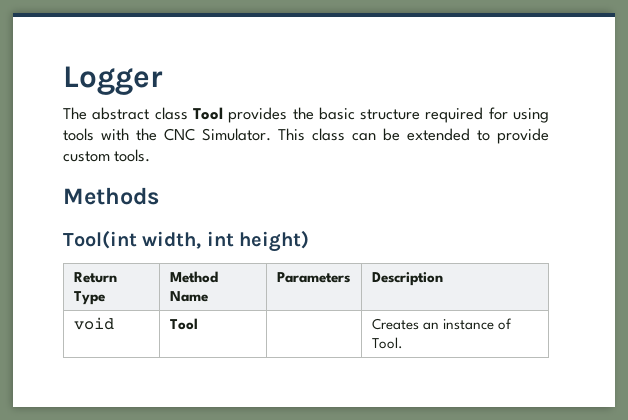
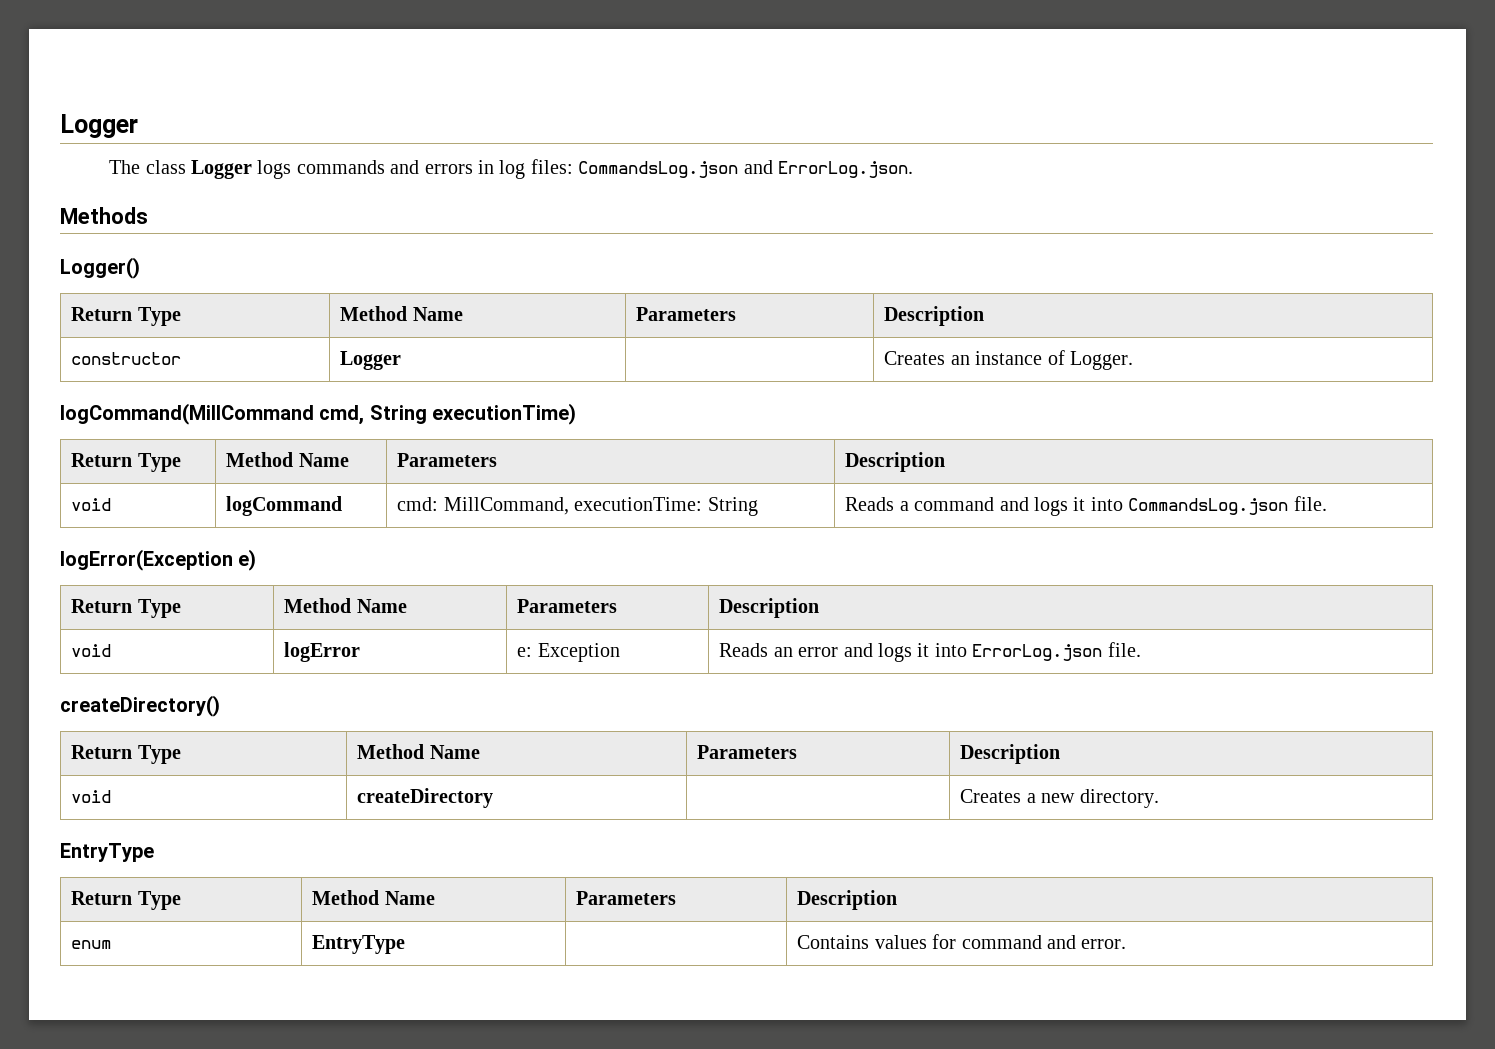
- The abstract class Tool provides the basic structure required for using tools with the CNC Simulator. This class can be extended to provide custom tools.
+ The class Logger logs commands and errors in log files: CommandsLog.json and ErrorLog.json.
  Methods
- Tool(int width, int height)
+ Logger()
  Return Type | Method Name | Parameters | Description
- void | Tool | | Creates an instance of Tool.
+ constructor | Logger | | Creates an instance of Logger.
+ logCommand(MillCommand cmd, String executionTime)
+ Return Type | Method Name | Parameters | Description
+ void | logCommand | cmd: MillCommand, executionTime: String | Reads a command and logs it into CommandsLog.json file.
+ logError(Exception e)
+ Return Type | Method Name | Parameters | Description
+ void | logError | e: Exception | Reads an error and logs it into ErrorLog.json file.
+ createDirectory()
+ Return Type | Method Name | Parameters | Description
+ void | createDirectory | | Creates a new directory.
+ EntryType
+ Return Type | Method Name | Parameters | Description
+ enum | EntryType | | Contains values for command and error.

